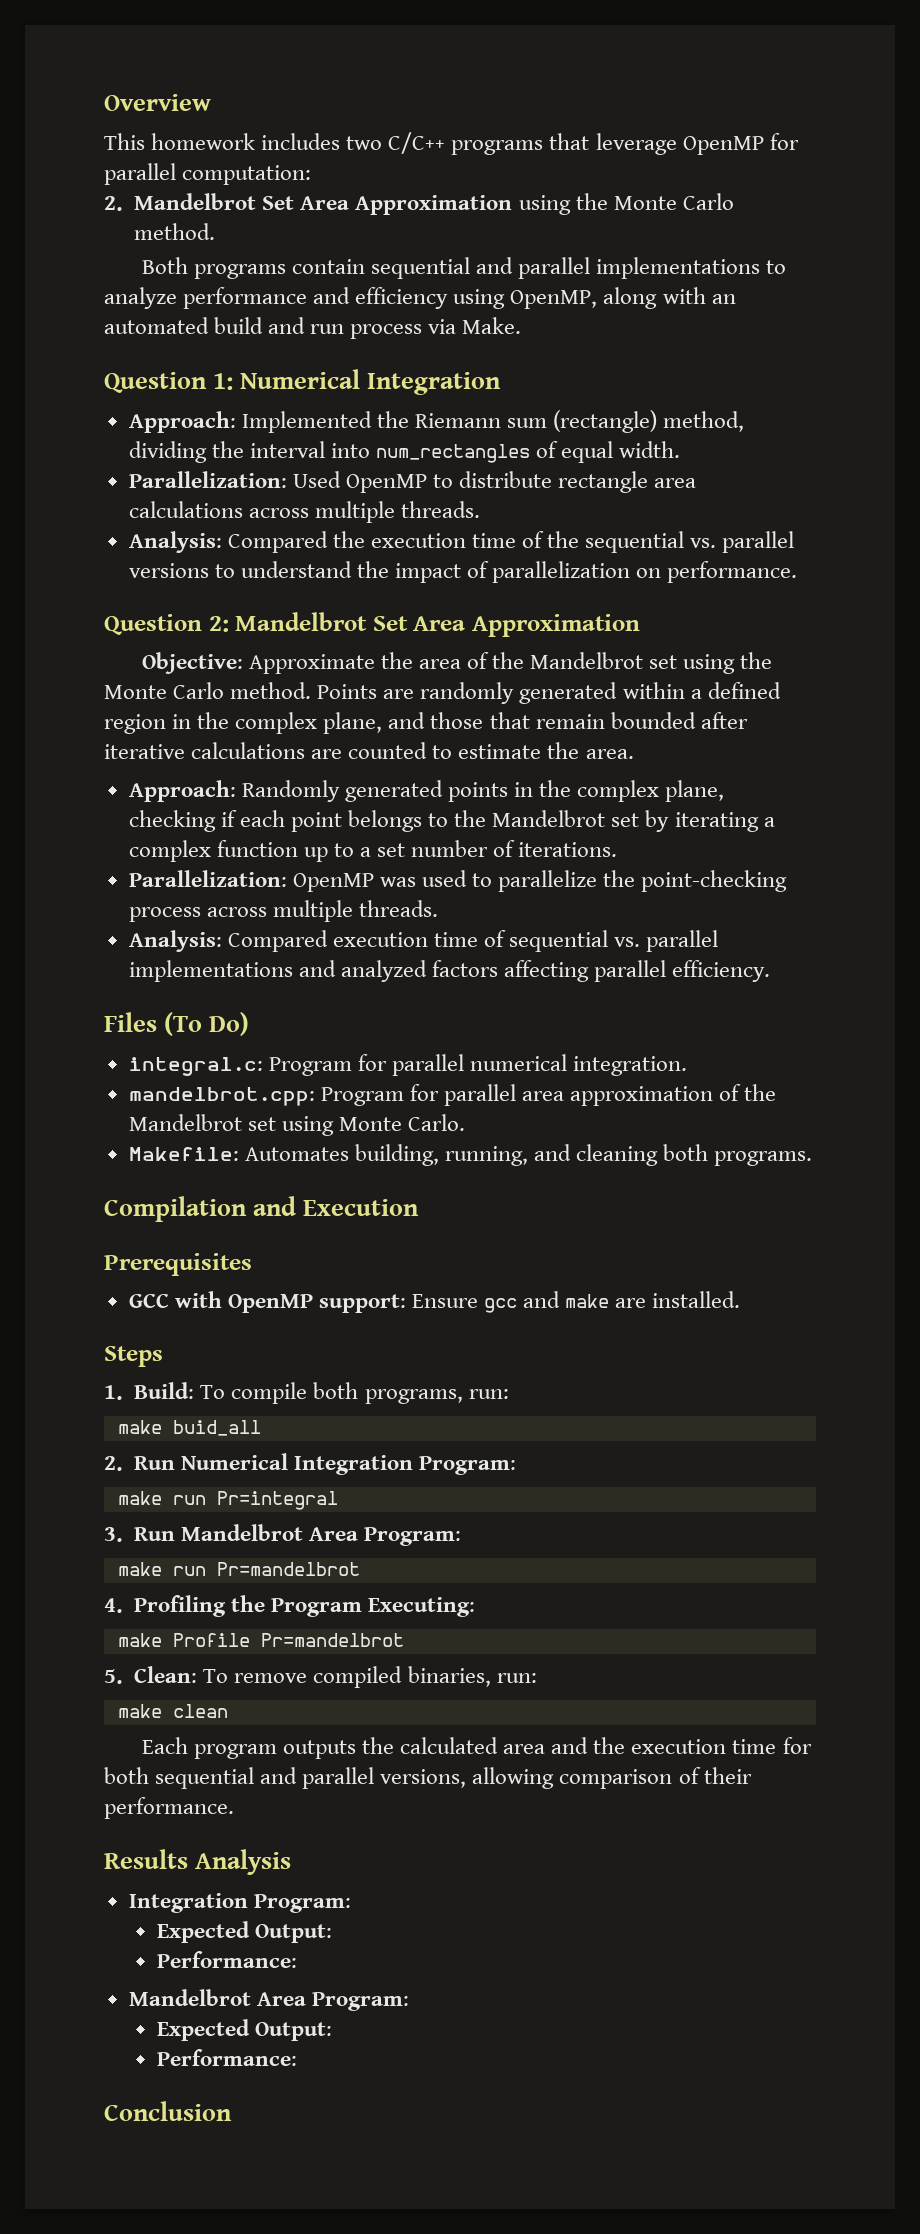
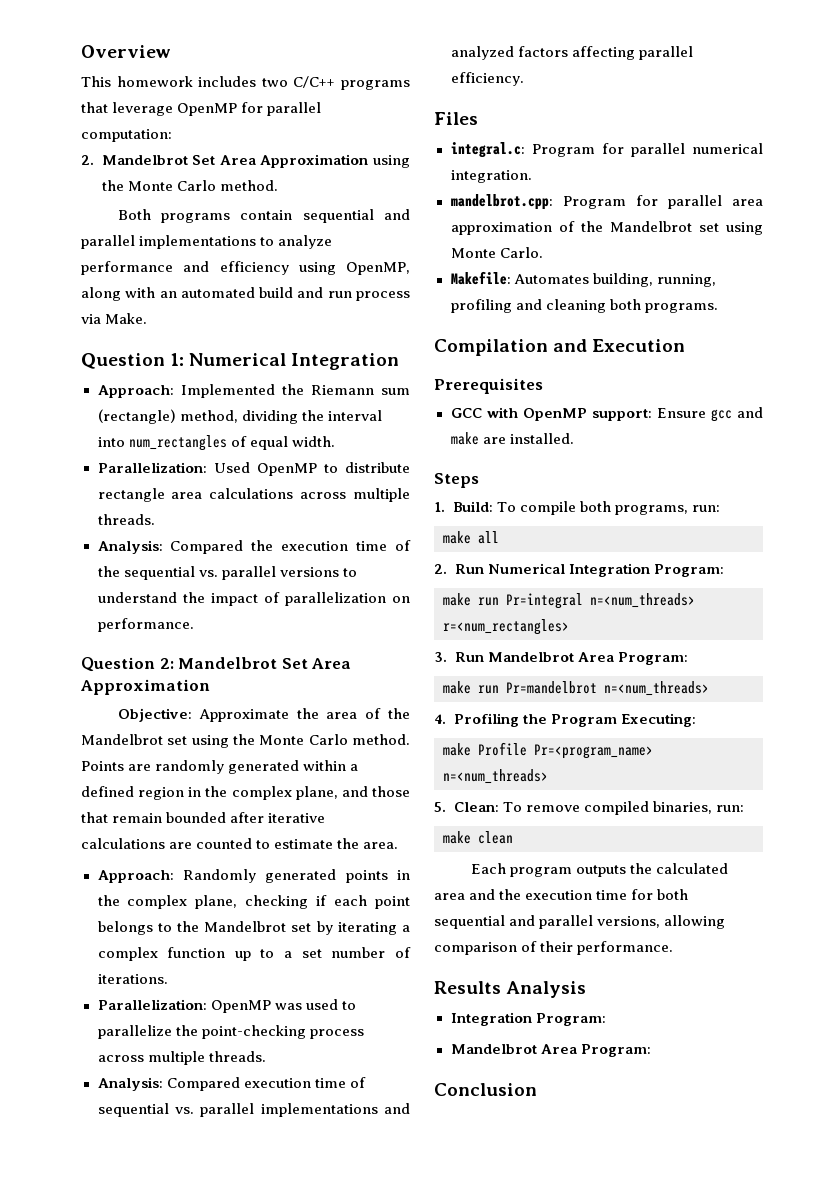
- Files (To Do)
+ Files
- Makefile: Automates building, running, and cleaning both programs.
+ Makefile: Automates building, running, profiling and cleaning both programs.
- make buid_all
+ make all
- make run Pr=integral
+ make run Pr=integral n=<num_threads> r=<num_rectangles>
- make run Pr=mandelbrot
+ make run Pr=mandelbrot n=<num_threads>
- make Profile Pr=mandelbrot
+ make Profile Pr=<program_name> n=<num_threads>
  Results Analysis
  Integration Program:
- Expected Output:
- Performance:
  Mandelbrot Area Program:
- Expected Output:
- Performance:

